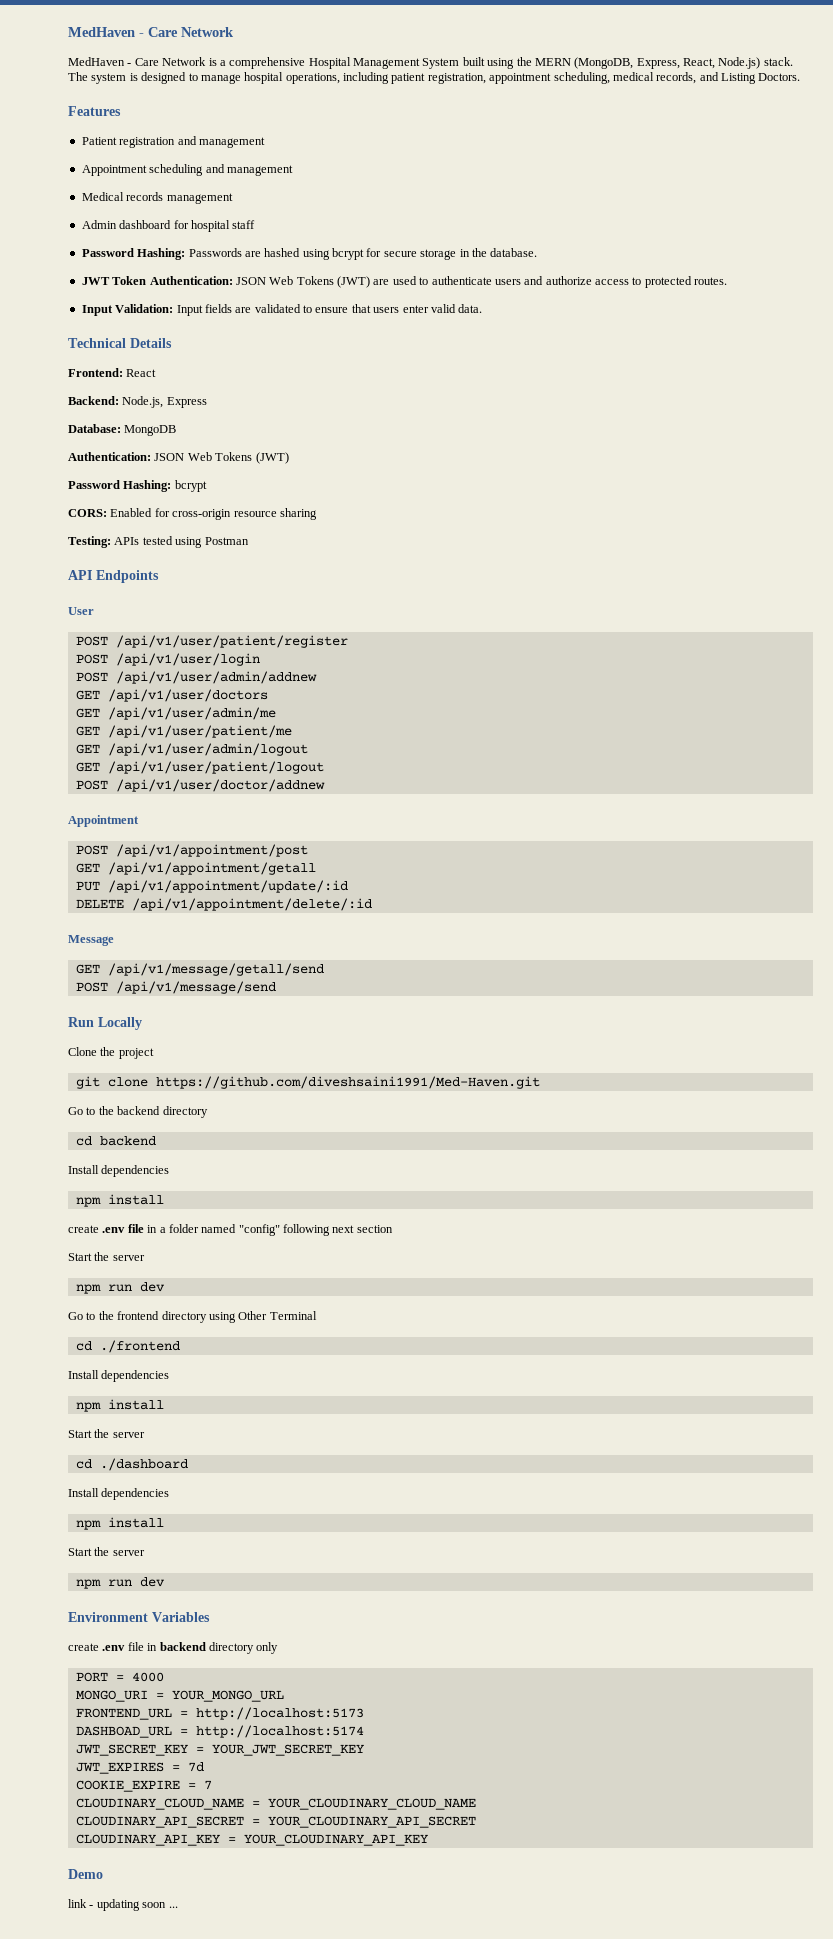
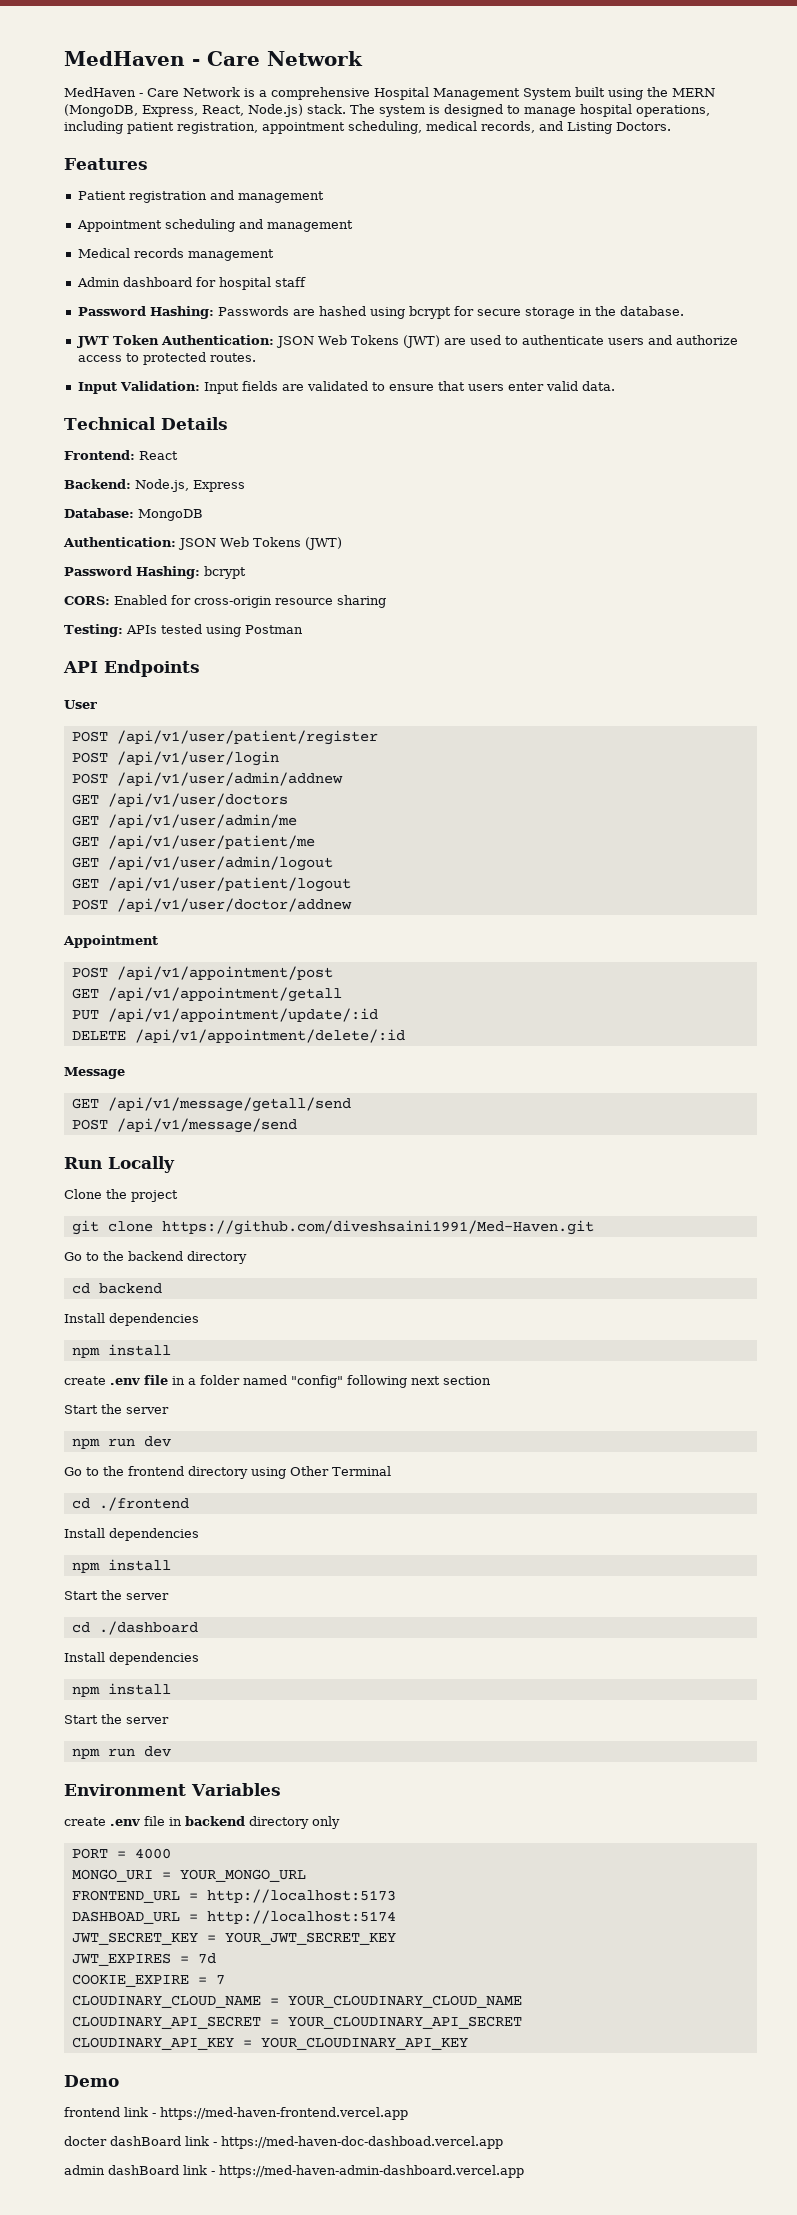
- link - updating soon ...
+ frontend link - https://med-haven-frontend.vercel.app
+ docter dashBoard link - https://med-haven-doc-dashboad.vercel.app
+ admin dashBoard link - https://med-haven-admin-dashboard.vercel.app

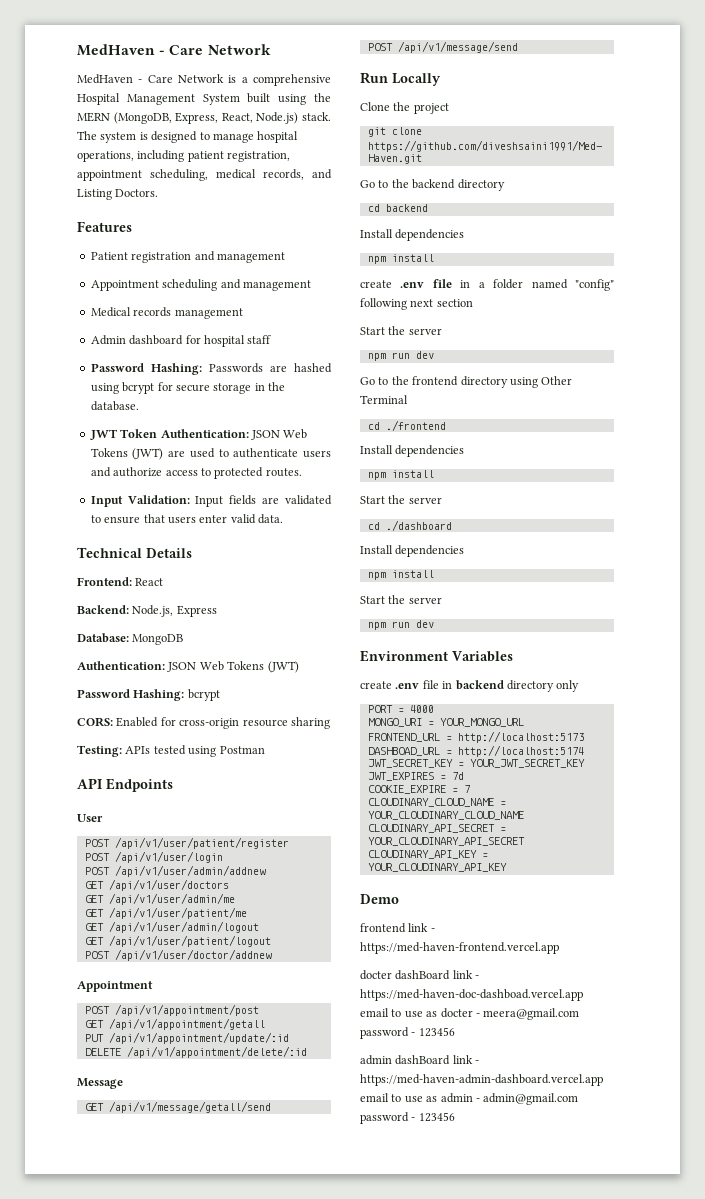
- docter dashBoard link - https://med-haven-doc-dashboad.vercel.app
+ docter dashBoard link - https://med-haven-doc-dashboad.vercel.app email to use as docter - meera@gmail.com password - 123456
- admin dashBoard link - https://med-haven-admin-dashboard.vercel.app
+ admin dashBoard link - https://med-haven-admin-dashboard.vercel.app email to use as admin - admin@gmail.com password - 123456

